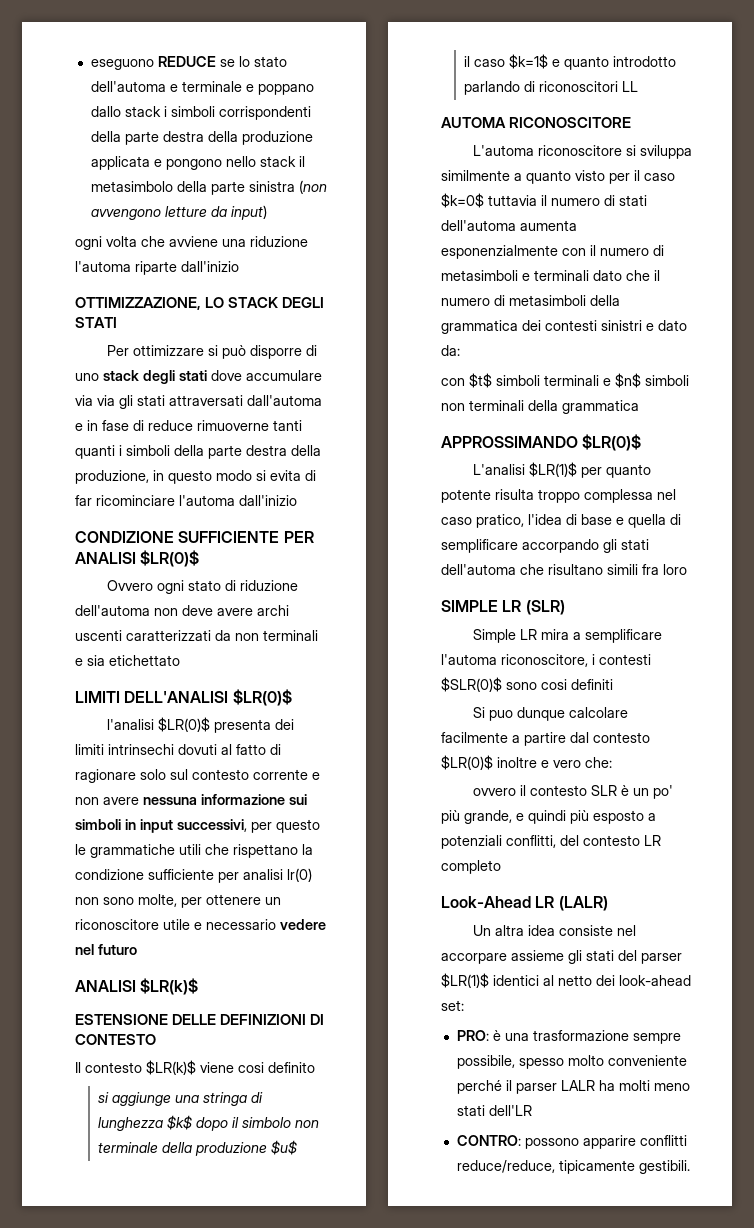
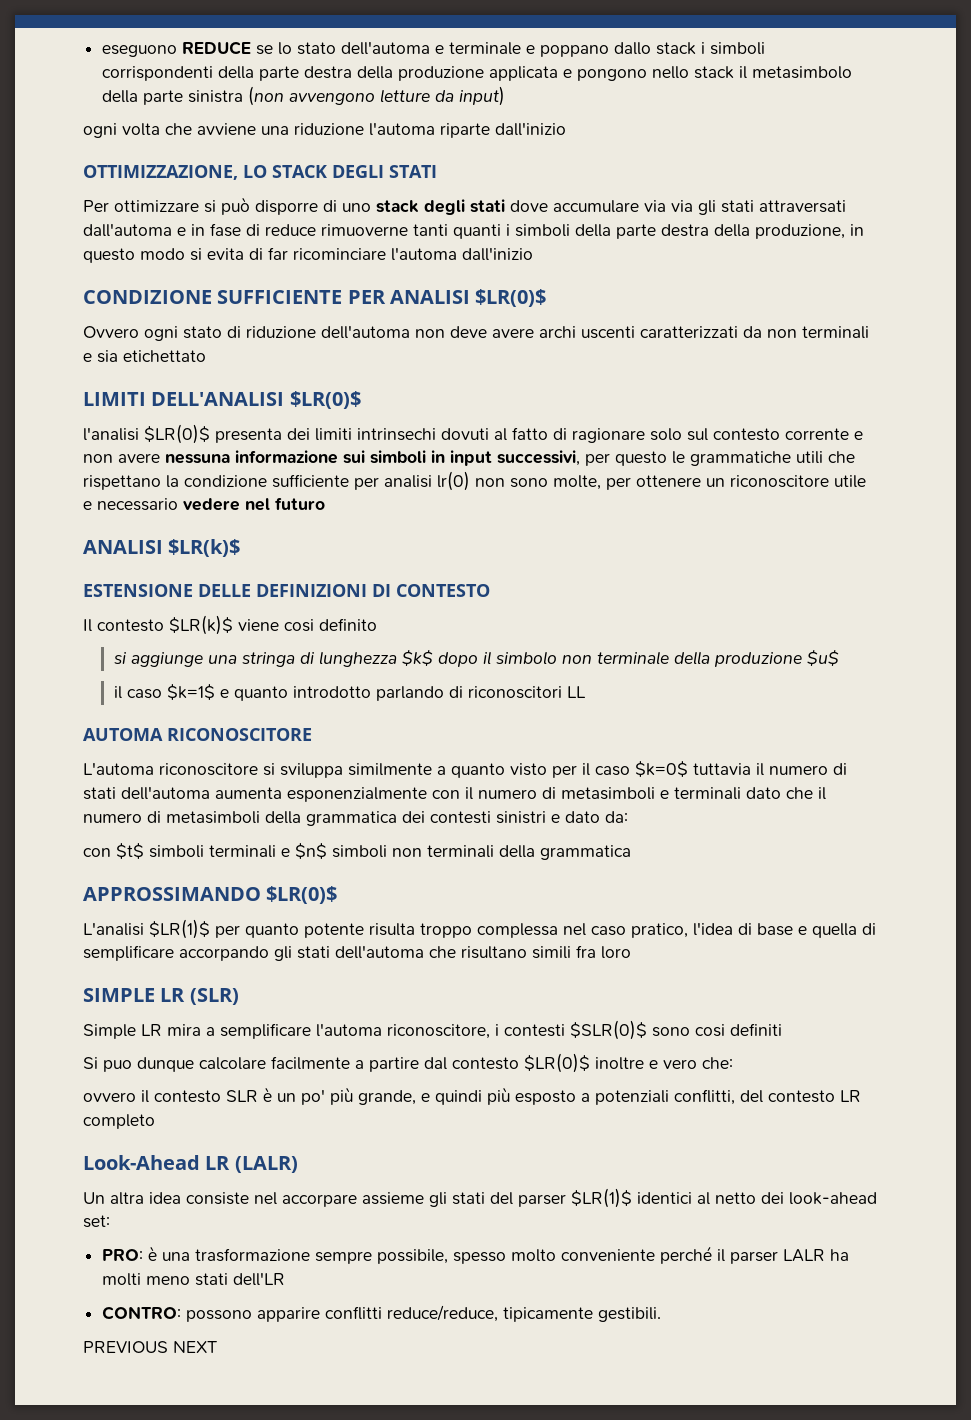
+ PREVIOUS NEXT

